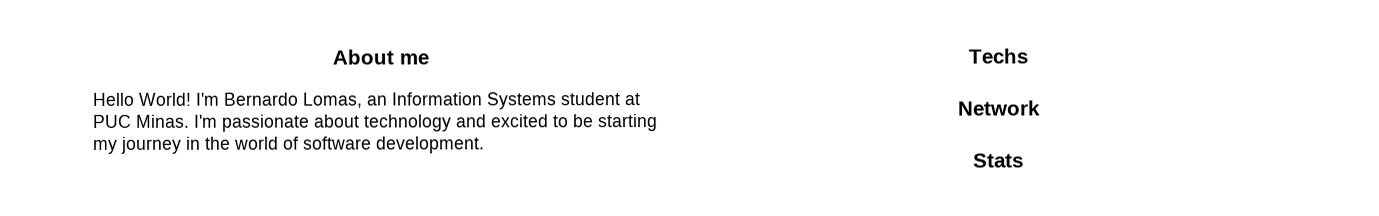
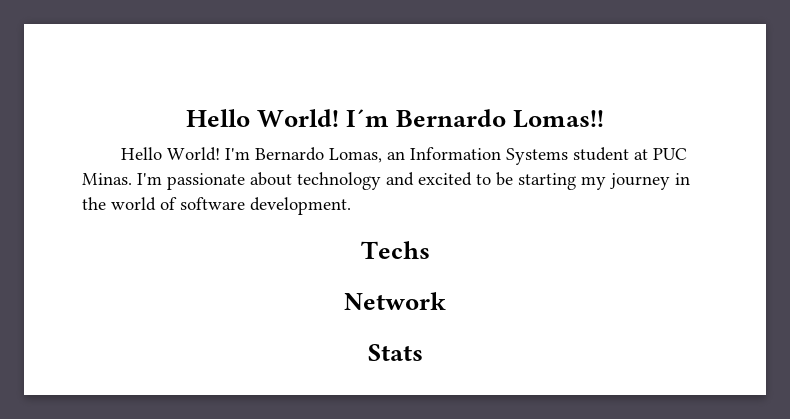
- About me
+ Hello World! I´m Bernardo Lomas!!

